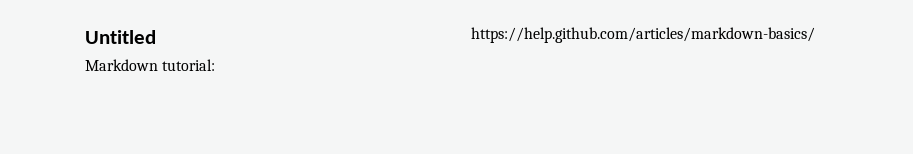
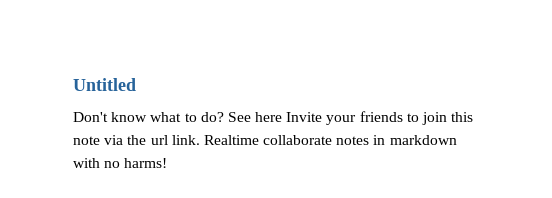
- Markdown tutorial: https://help.github.com/articles/markdown-basics/
+ Don't know what to do? See here Invite your friends to join this note via the url link. Realtime collaborate notes in markdown with no harms!

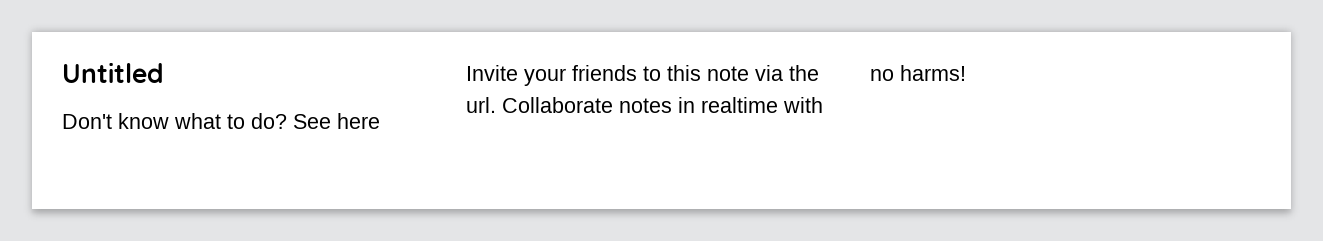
- See here Invite your friends to join this note via the url link. Realtime collaborate notes in markdown with no harms!
+ See here Invite your friends to this note via the url. Collaborate notes in realtime with no harms!

